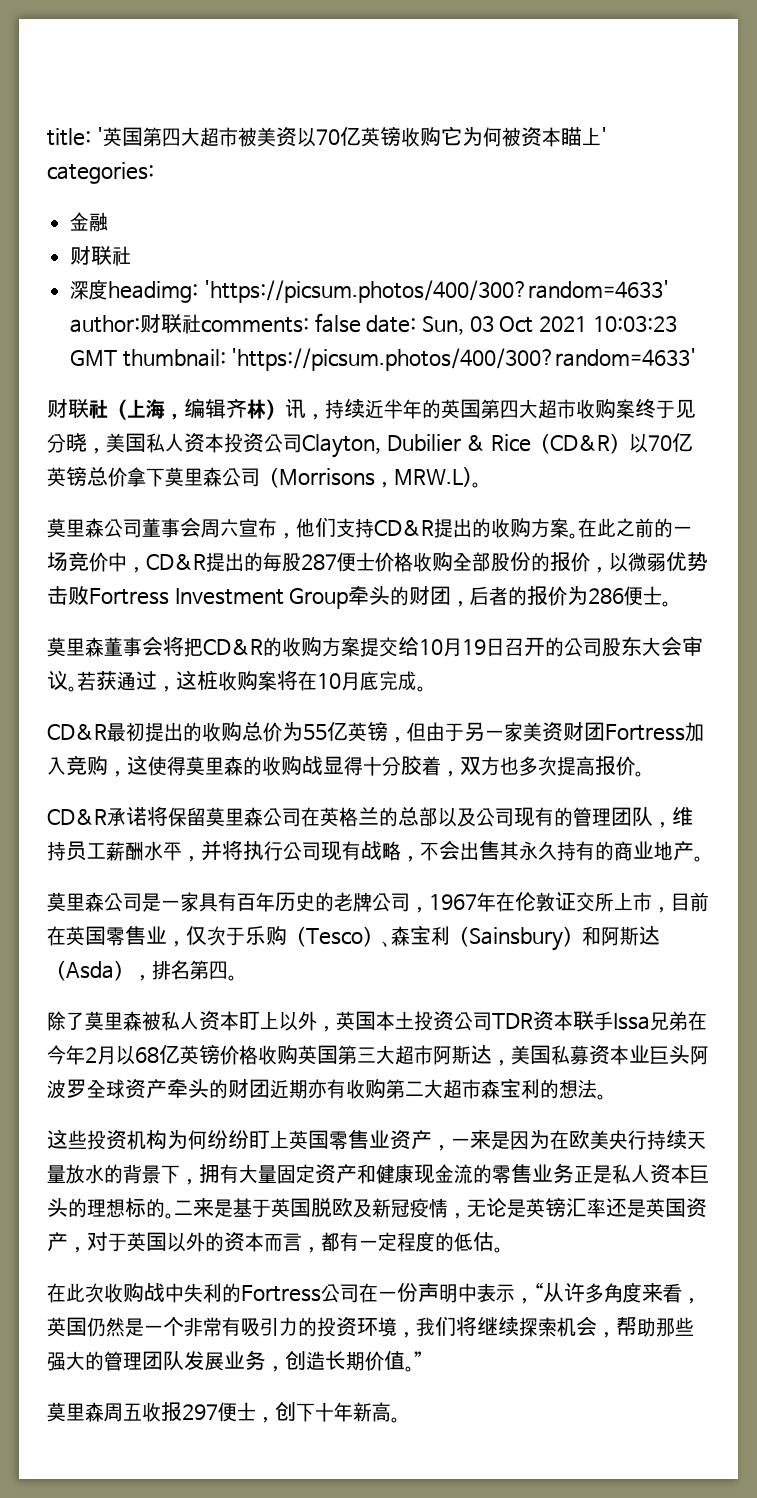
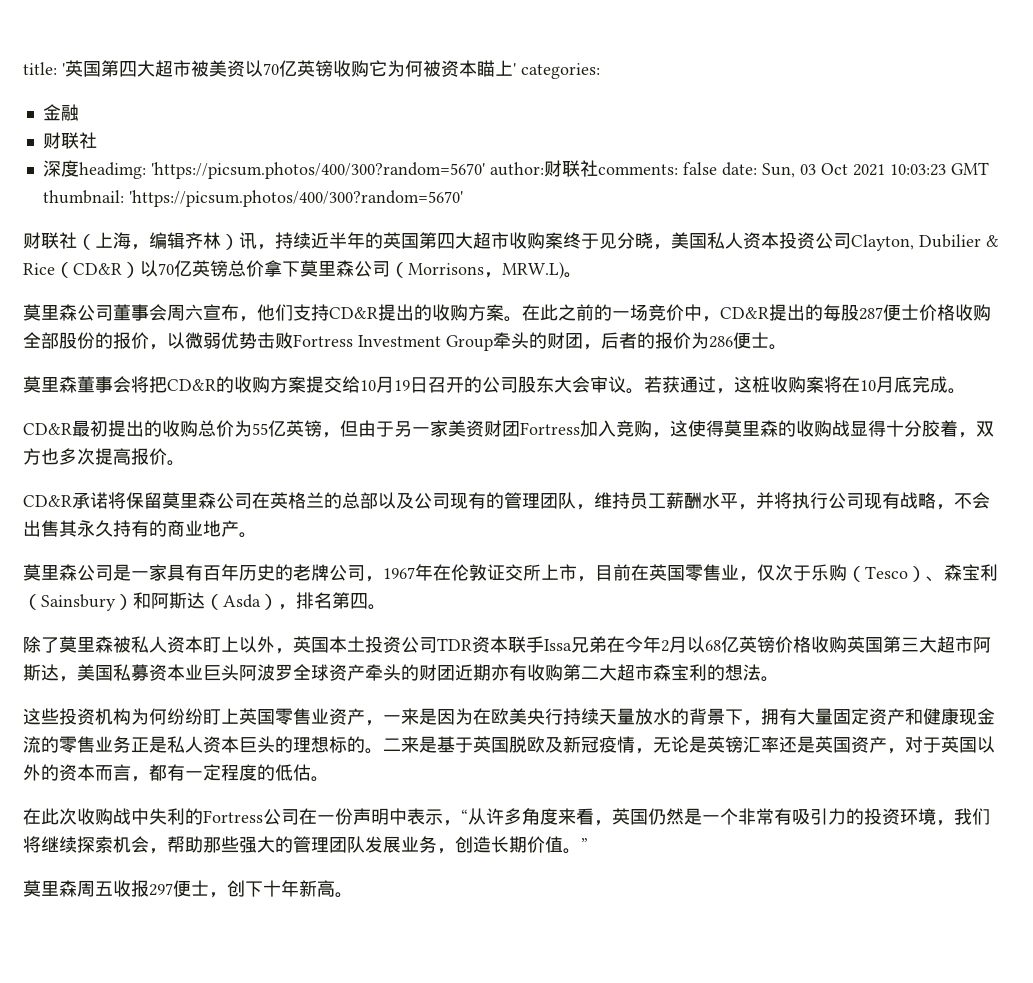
- 深度headimg: 'https://picsum.photos/400/300?random=4633' author:财联社comments: false date: Sun, 03 Oct 2021 10:03:23 GMT thumbnail: 'https://picsum.photos/400/300?random=4633'
+ 深度headimg: 'https://picsum.photos/400/300?random=5670' author:财联社comments: false date: Sun, 03 Oct 2021 10:03:23 GMT thumbnail: 'https://picsum.photos/400/300?random=5670'

